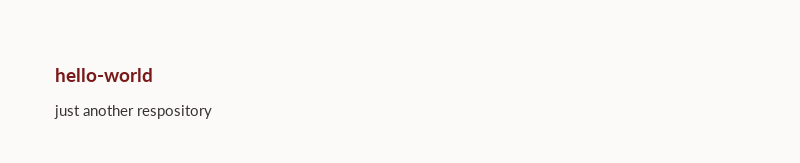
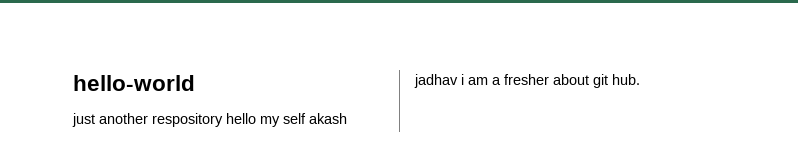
- just another respository
+ just another respository hello my self akash jadhav i am a fresher about git hub.

